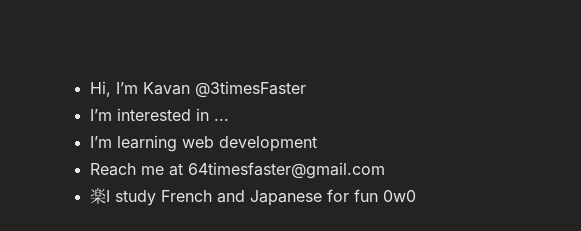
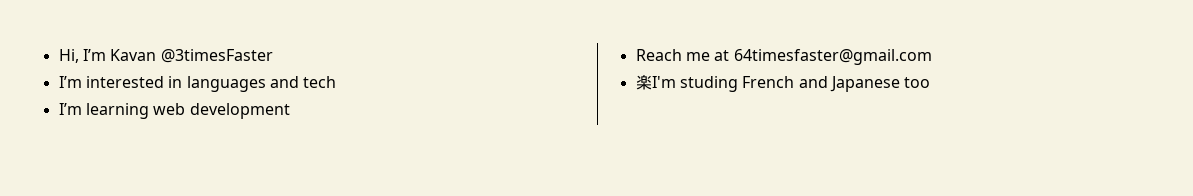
- I’m interested in ...
+ I’m interested in languages and tech
- 楽I study French and Japanese for fun 0w0
+ 楽I'm studing French and Japanese too

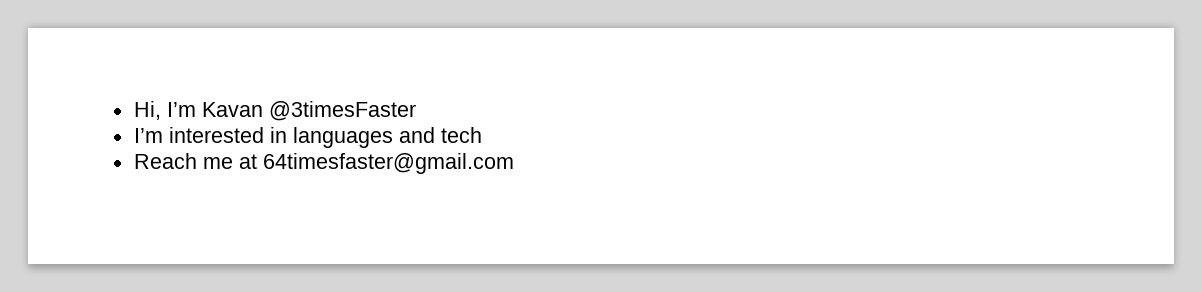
- I’m learning web development
- 楽I'm studing French and Japanese too

